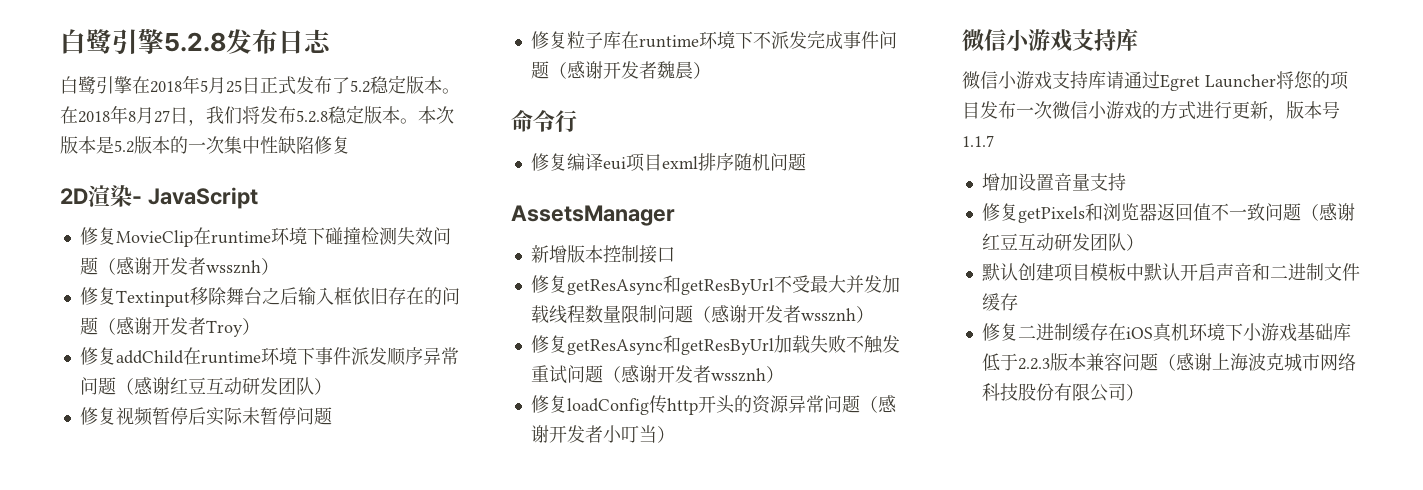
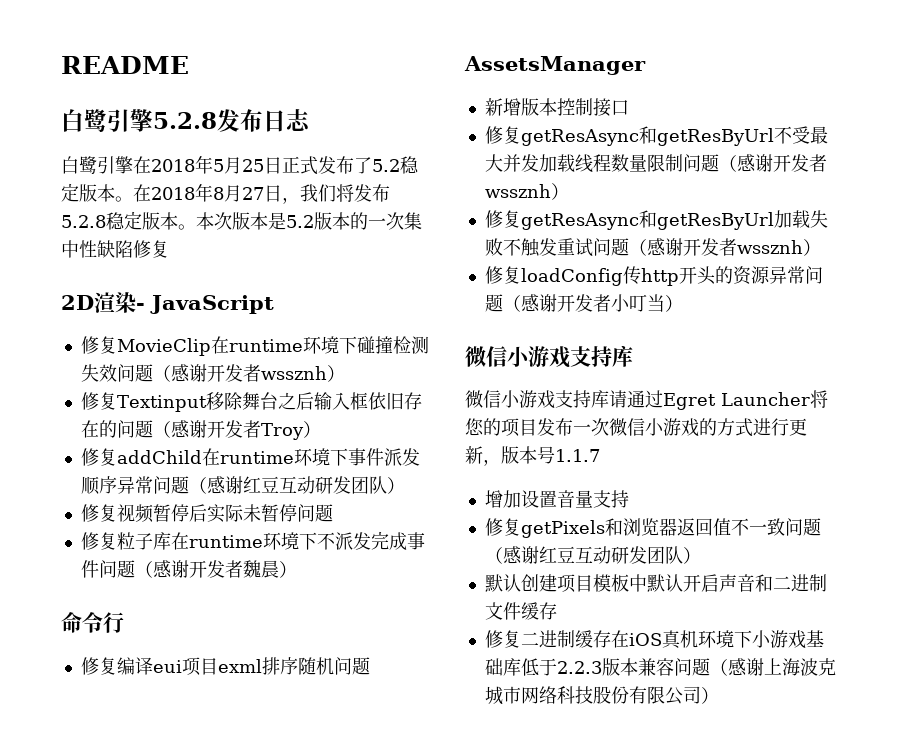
+ README

